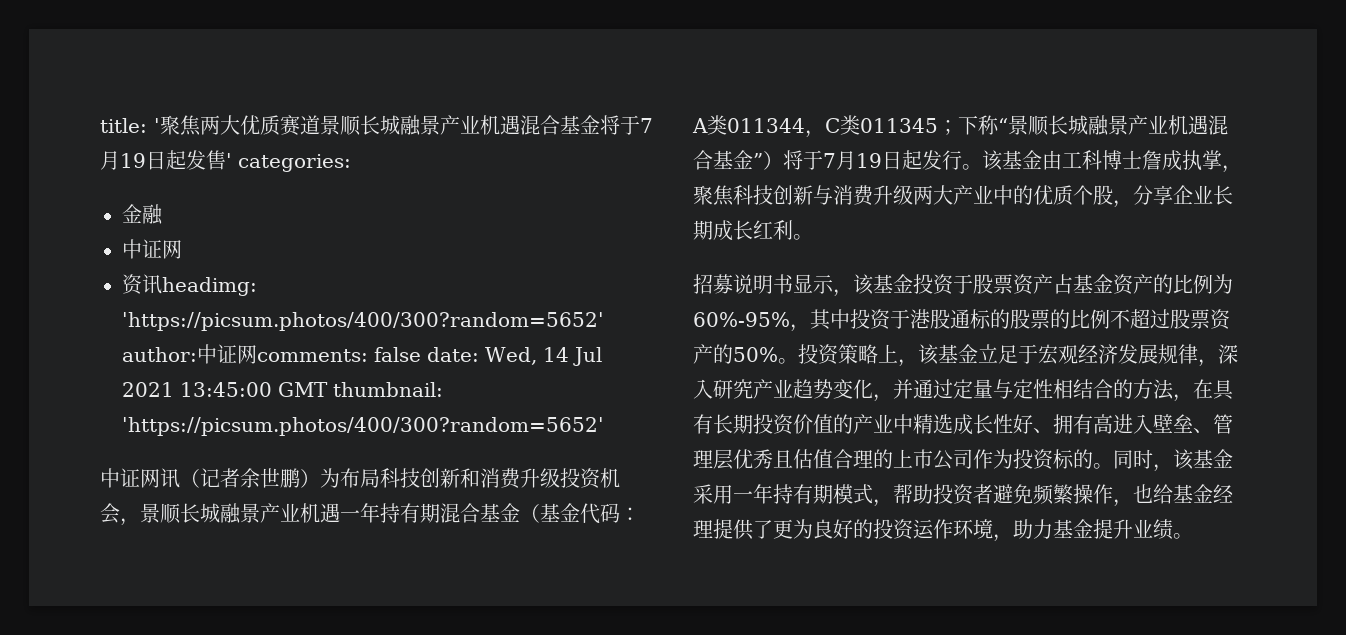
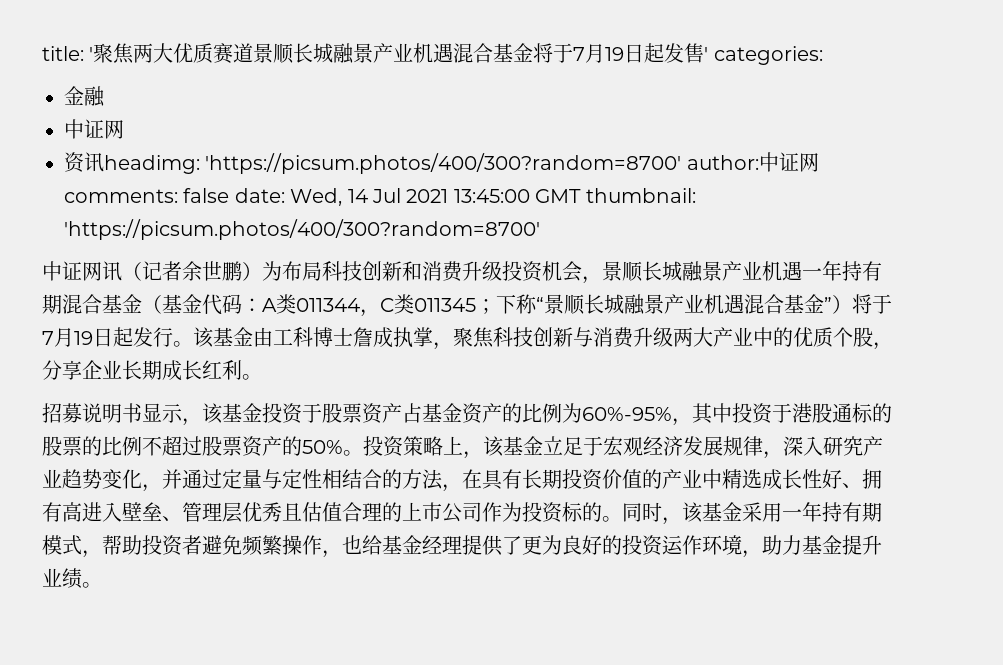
- 资讯headimg: 'https://picsum.photos/400/300?random=5652' author:中证网comments: false date: Wed, 14 Jul 2021 13:45:00 GMT thumbnail: 'https://picsum.photos/400/300?random=5652'
+ 资讯headimg: 'https://picsum.photos/400/300?random=8700' author:中证网comments: false date: Wed, 14 Jul 2021 13:45:00 GMT thumbnail: 'https://picsum.photos/400/300?random=8700'

